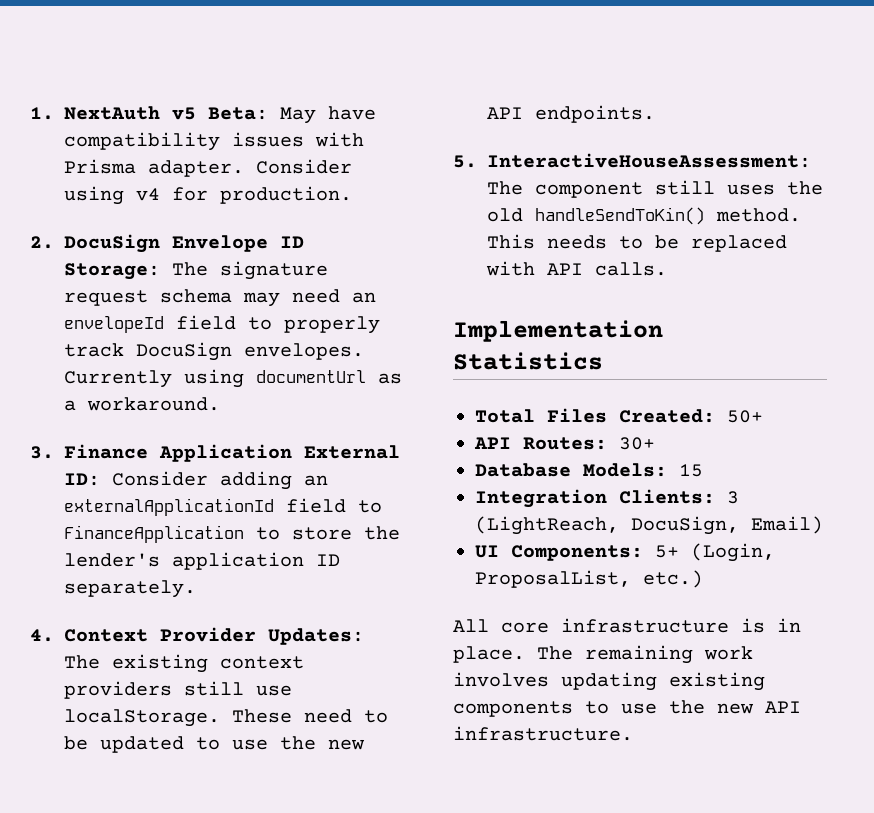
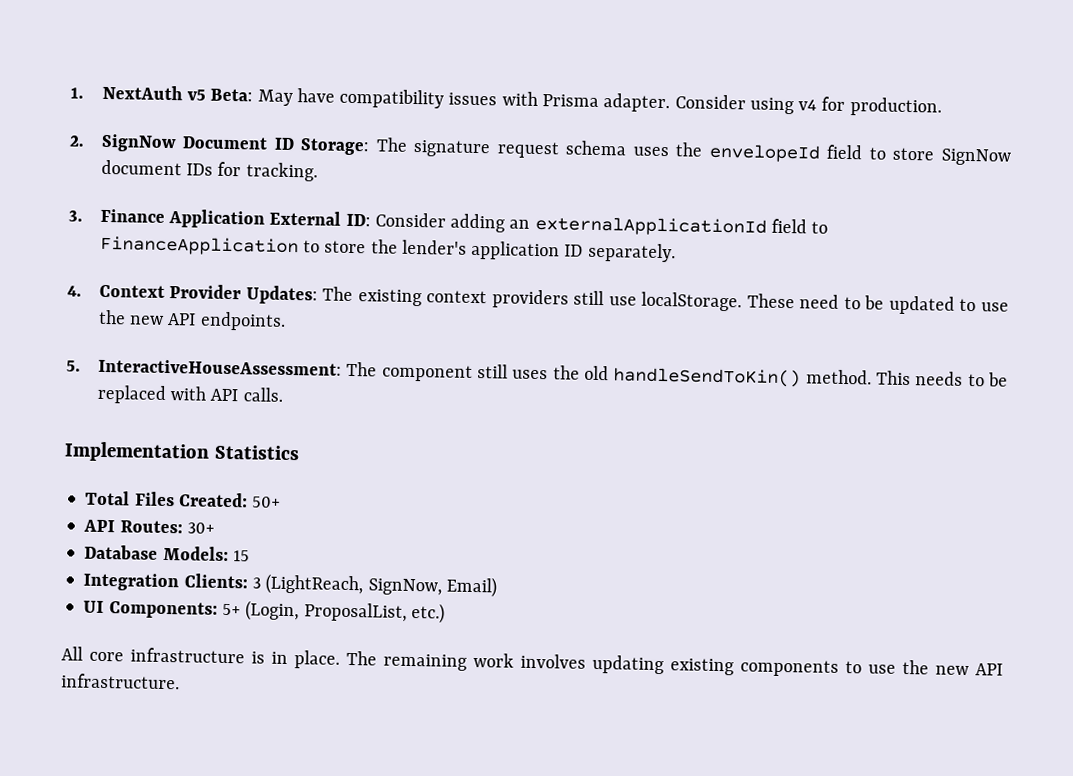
- 2. DocuSign Envelope ID Storage: The signature request schema may need an envelopeId field to properly track DocuSign envelopes. Currently using documentUrl as a workaround.
+ 2. SignNow Document ID Storage: The signature request schema uses the envelopeId field to store SignNow document IDs for tracking.
- Integration Clients: 3 (LightReach, DocuSign, Email)
+ Integration Clients: 3 (LightReach, SignNow, Email)

